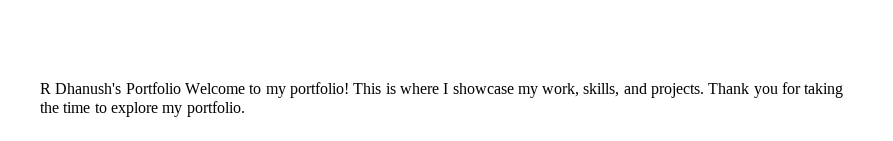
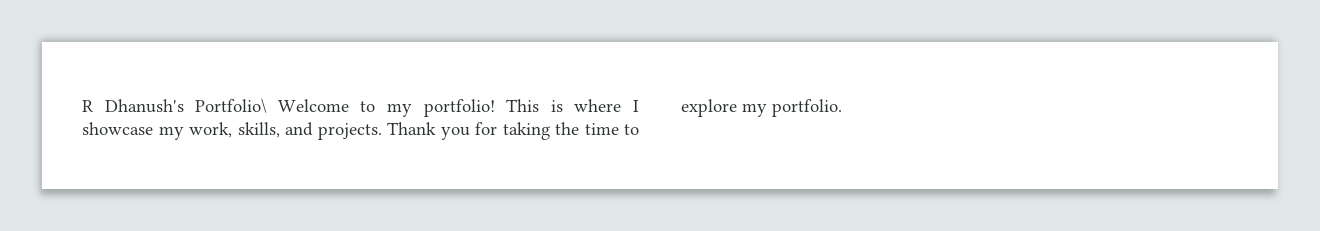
- R Dhanush's Portfolio Welcome to my portfolio!
+ R Dhanush's Portfolio\ Welcome to my portfolio!

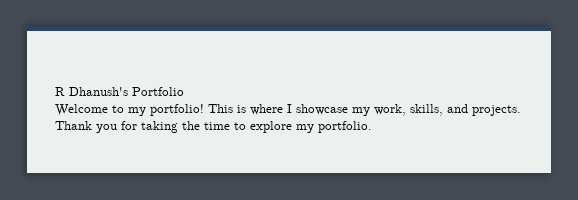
- R Dhanush's Portfolio\ Welcome to my portfolio!
+ R Dhanush's Portfolio
+ Welcome to my portfolio!

